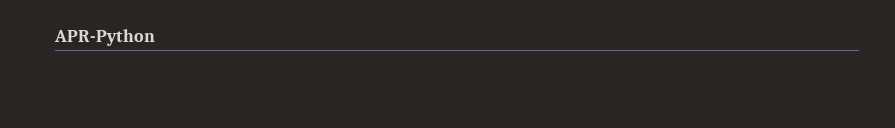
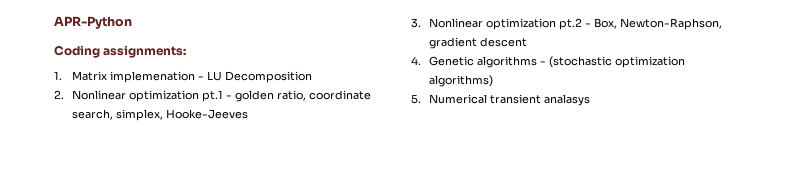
+ Coding assignments:
+ 1. Matrix implemenation - LU Decomposition
+ 2. Nonlinear optimization pt.1 - golden ratio, coordinate search, simplex, Hooke-Jeeves
+ 3. Nonlinear optimization pt.2 - Box, Newton-Raphson, gradient descent
+ 4. Genetic algorithms - (stochastic optimization algorithms)
+ 5. Numerical transient analasys

